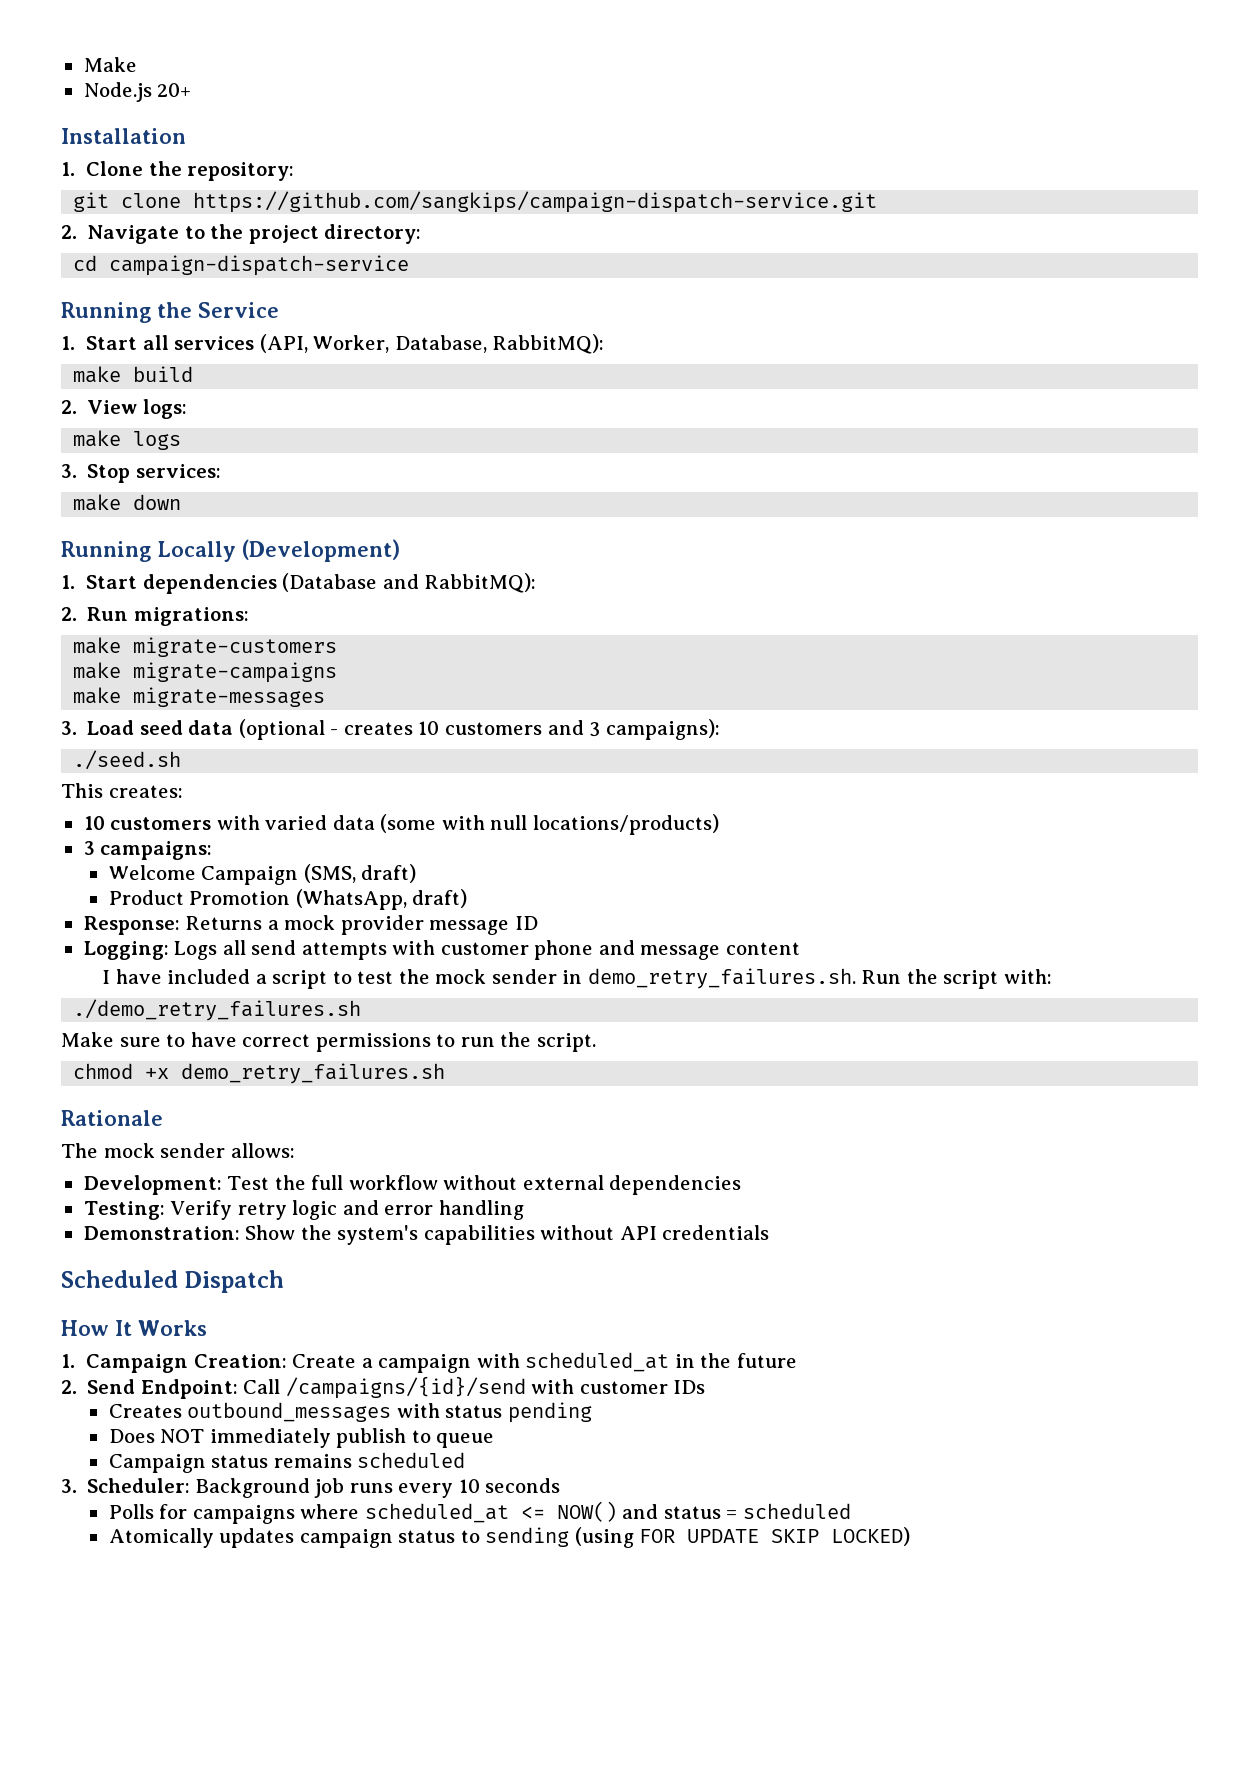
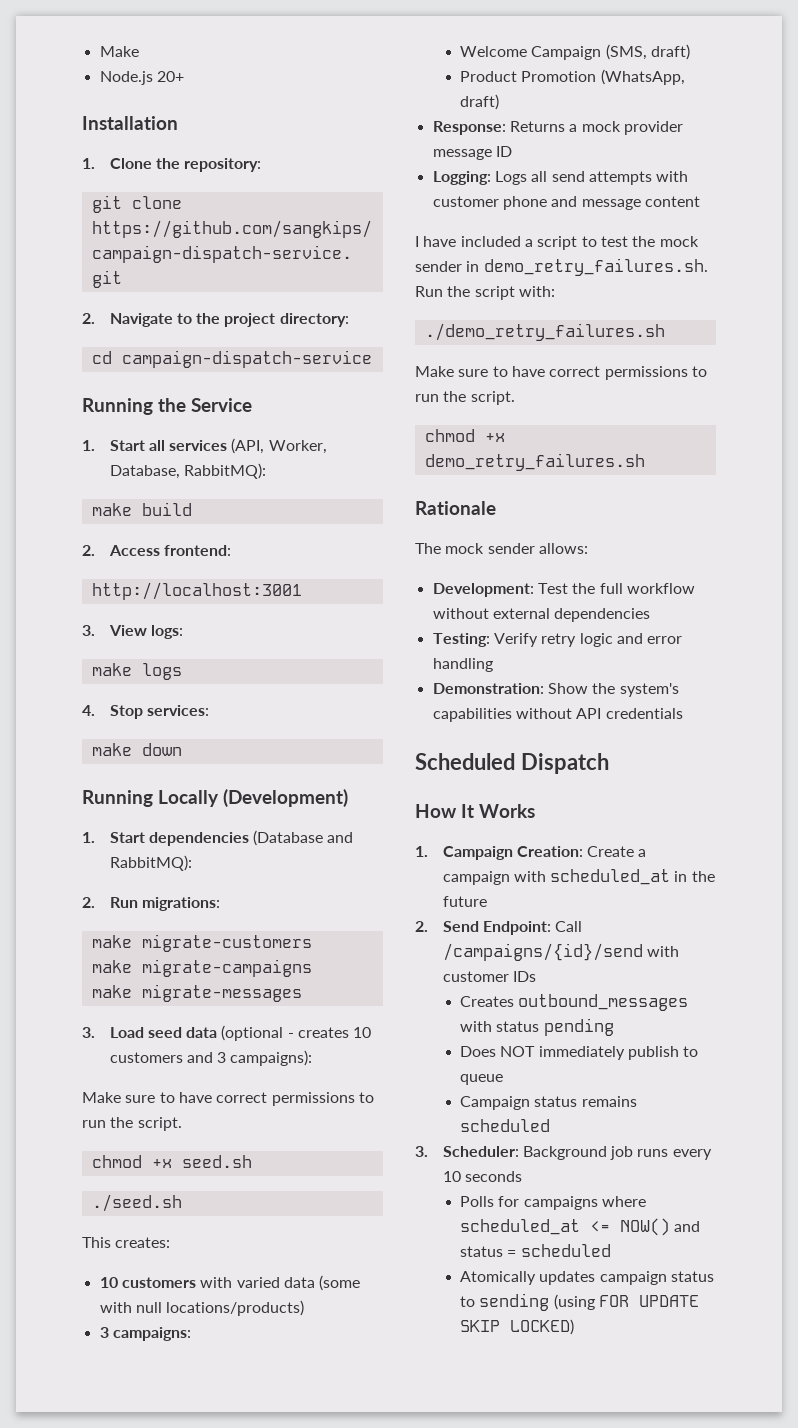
- 2. View logs:
+ 2. Access frontend:
+ http://localhost:3001
+ 3. View logs:
- 3. Stop services:
+ 4. Stop services:
  3. Load seed data (optional - creates 10 customers and 3 campaigns):
+ Make sure to have correct permissions to run the script.
+ chmod +x seed.sh

